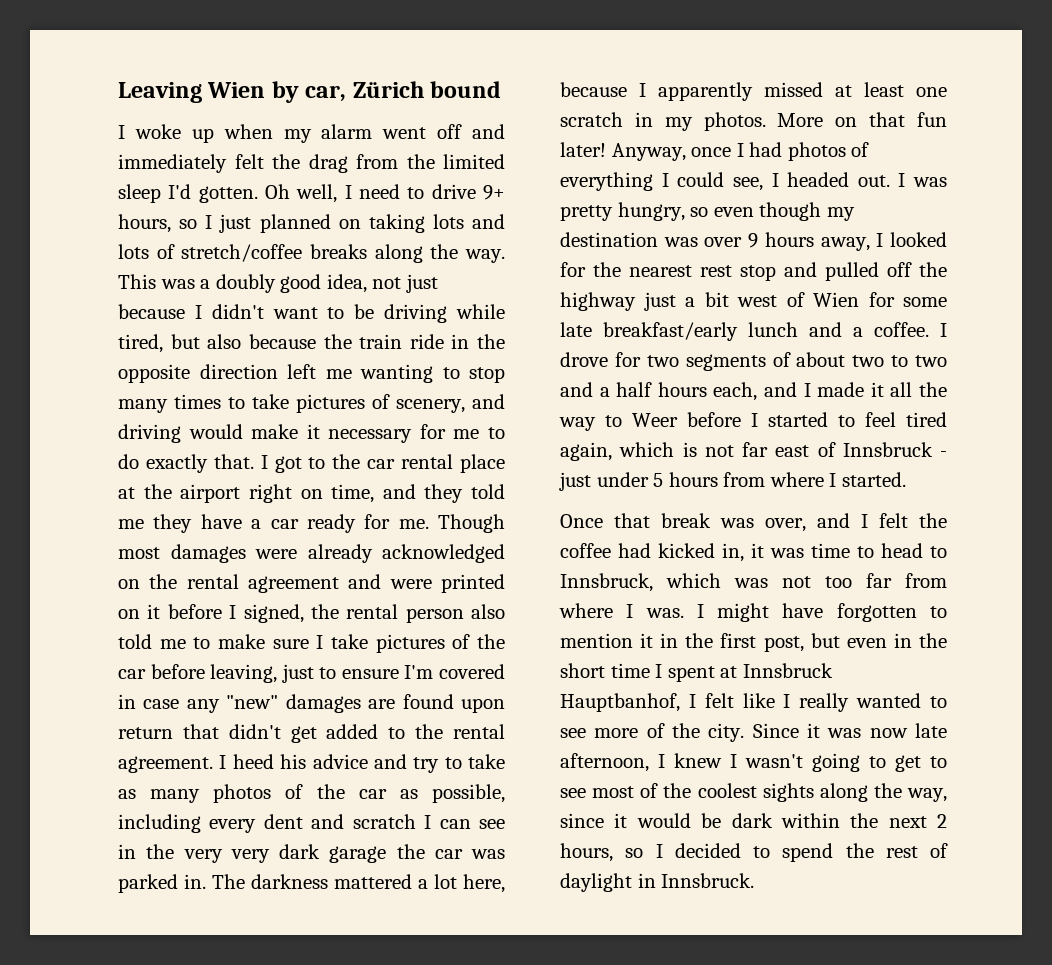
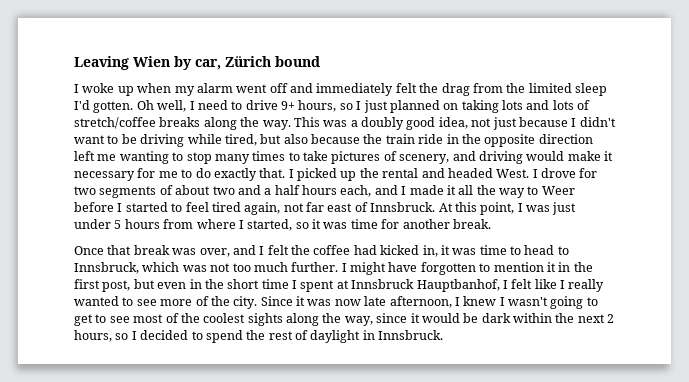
- I got to the car rental place at the airport right on time, and they told me they have a car ready for me. Though most damages were already acknowledged on the rental agreement and were printed on it before I signed, the rental person also told me to make sure I take pictures of the car before leaving, just to ensure I'm covered in case any "new" damages are found upon return that didn't get added to the rental agreement. I heed his advice and try to take as many photos of the car as possible, including every dent and scratch I can see in the very very dark garage the car was parked in. The darkness mattered a lot here, because I apparently missed at least one scratch in my photos. More on that fun later! Anyway, once I had photos of everything I could see, I headed out. I was pretty hungry, so even though my destination was over 9 hours away, I looked for the nearest rest stop and pulled off the highway just a bit west of Wien for some late breakfast/early lunch and a coffee.
+ I picked up the rental and headed West.
- I drove for two segments of about two to two and a half hours each, and I made it all the way to Weer before I started to feel tired again, which is not far east of Innsbruck - just under 5 hours from where I started.
+ I drove for two segments of about two and a half hours each, and I made it all the way to Weer before I started to feel tired again, not far east of Innsbruck. At this point, I was just under 5 hours from where I started, so it was time for another break.
- Once that break was over, and I felt the coffee had kicked in, it was time to head to Innsbruck, which was not too far from where I was.
+ Once that break was over, and I felt the coffee had kicked in, it was time to head to Innsbruck, which was not too much further.

